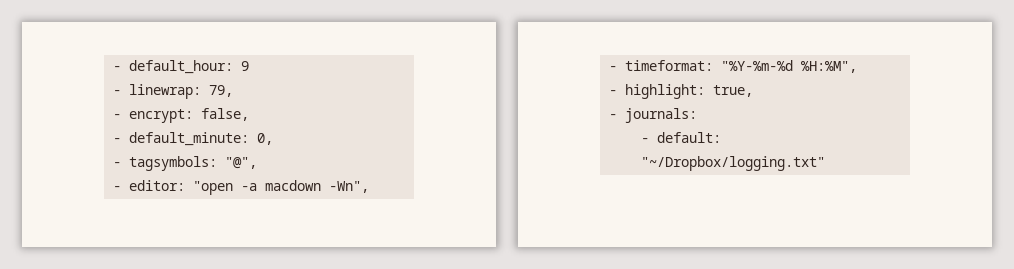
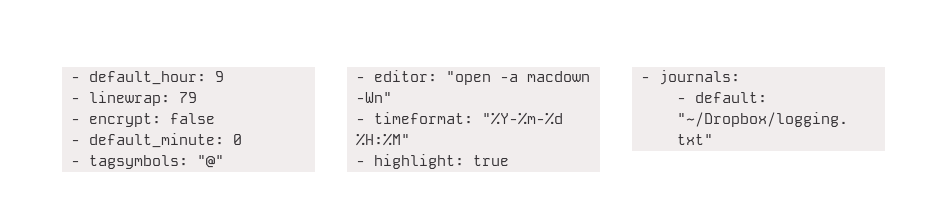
- - linewrap: 79,
+ - linewrap: 79
- - encrypt: false,
+ - encrypt: false
- - default_minute: 0,
+ - default_minute: 0
- - tagsymbols: "@",
+ - tagsymbols: "@"
- - editor: "open -a macdown -Wn",
+ - editor: "open -a macdown -Wn"
- - timeformat: "%Y-%m-%d %H:%M",
+ - timeformat: "%Y-%m-%d %H:%M"
- - highlight: true,
+ - highlight: true

